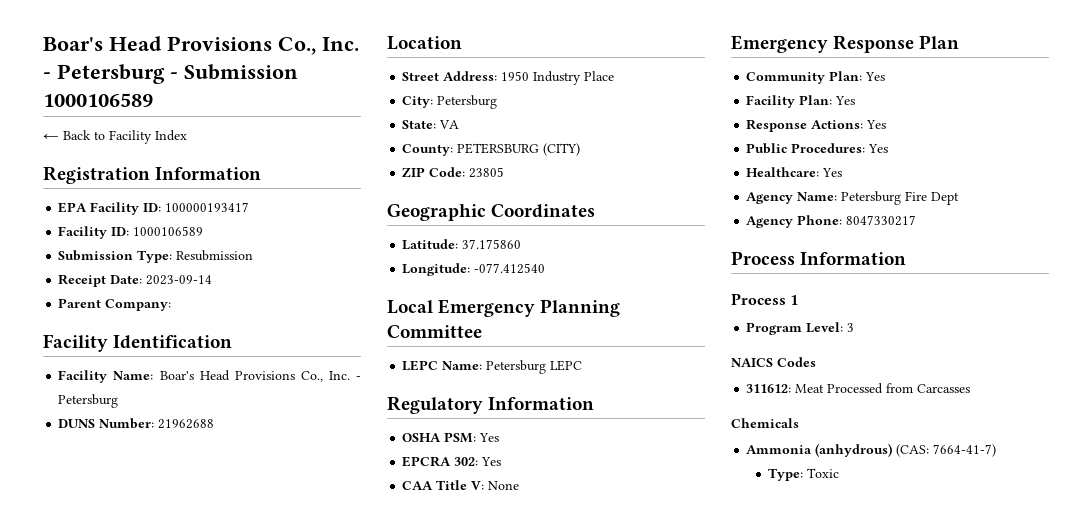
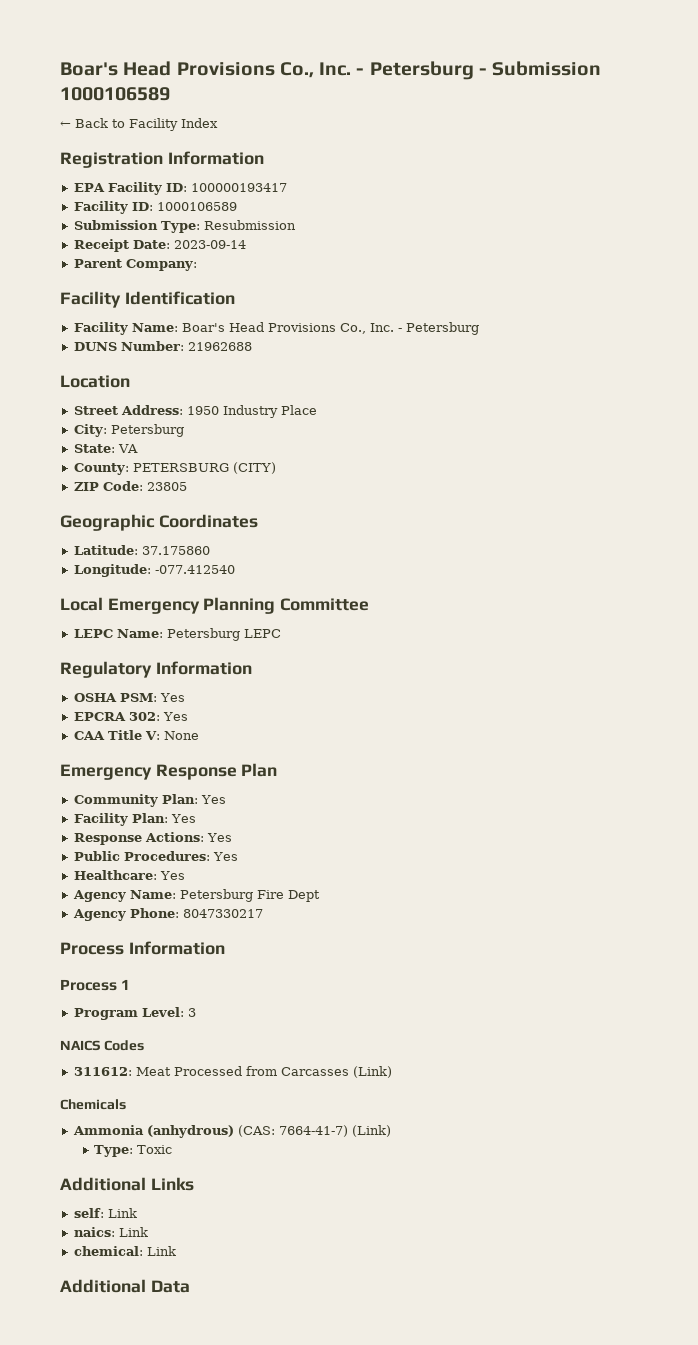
- 311612: Meat Processed from Carcasses
+ 311612: Meat Processed from Carcasses (Link)
- Ammonia (anhydrous) (CAS: 7664-41-7)
+ Ammonia (anhydrous) (CAS: 7664-41-7) (Link)
+ Additional Links
+ self: Link
+ naics: Link
+ chemical: Link
+ Additional Data

